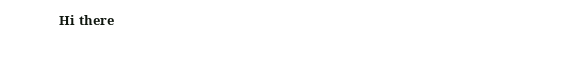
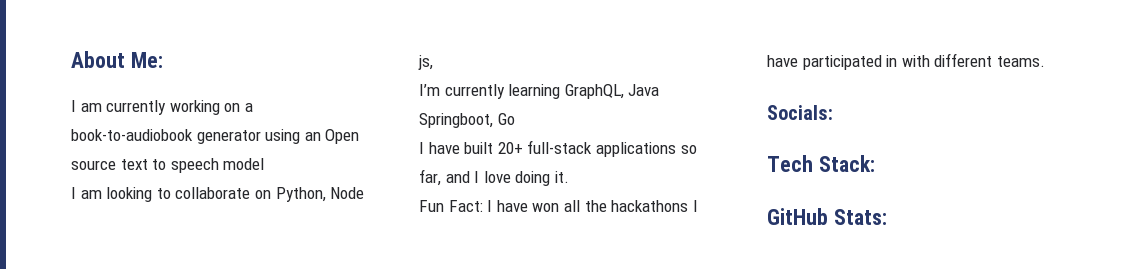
- Hi there
+ About Me:
+ I am currently working on a book-to-audiobook generator using an Open source text to speech model
+ I am looking to collaborate on Python, Node js,
+ I’m currently learning GraphQL, Java Springboot, Go
+ I have built 20+ full-stack applications so far, and I love doing it.
+ Fun Fact: I have won all the hackathons I have participated in with different teams.
+ Socials:
+ Tech Stack:
+ GitHub Stats:

